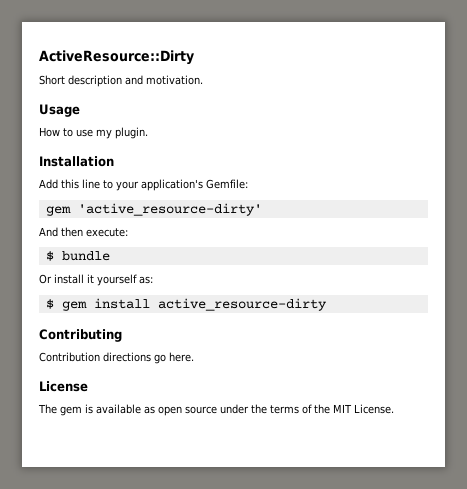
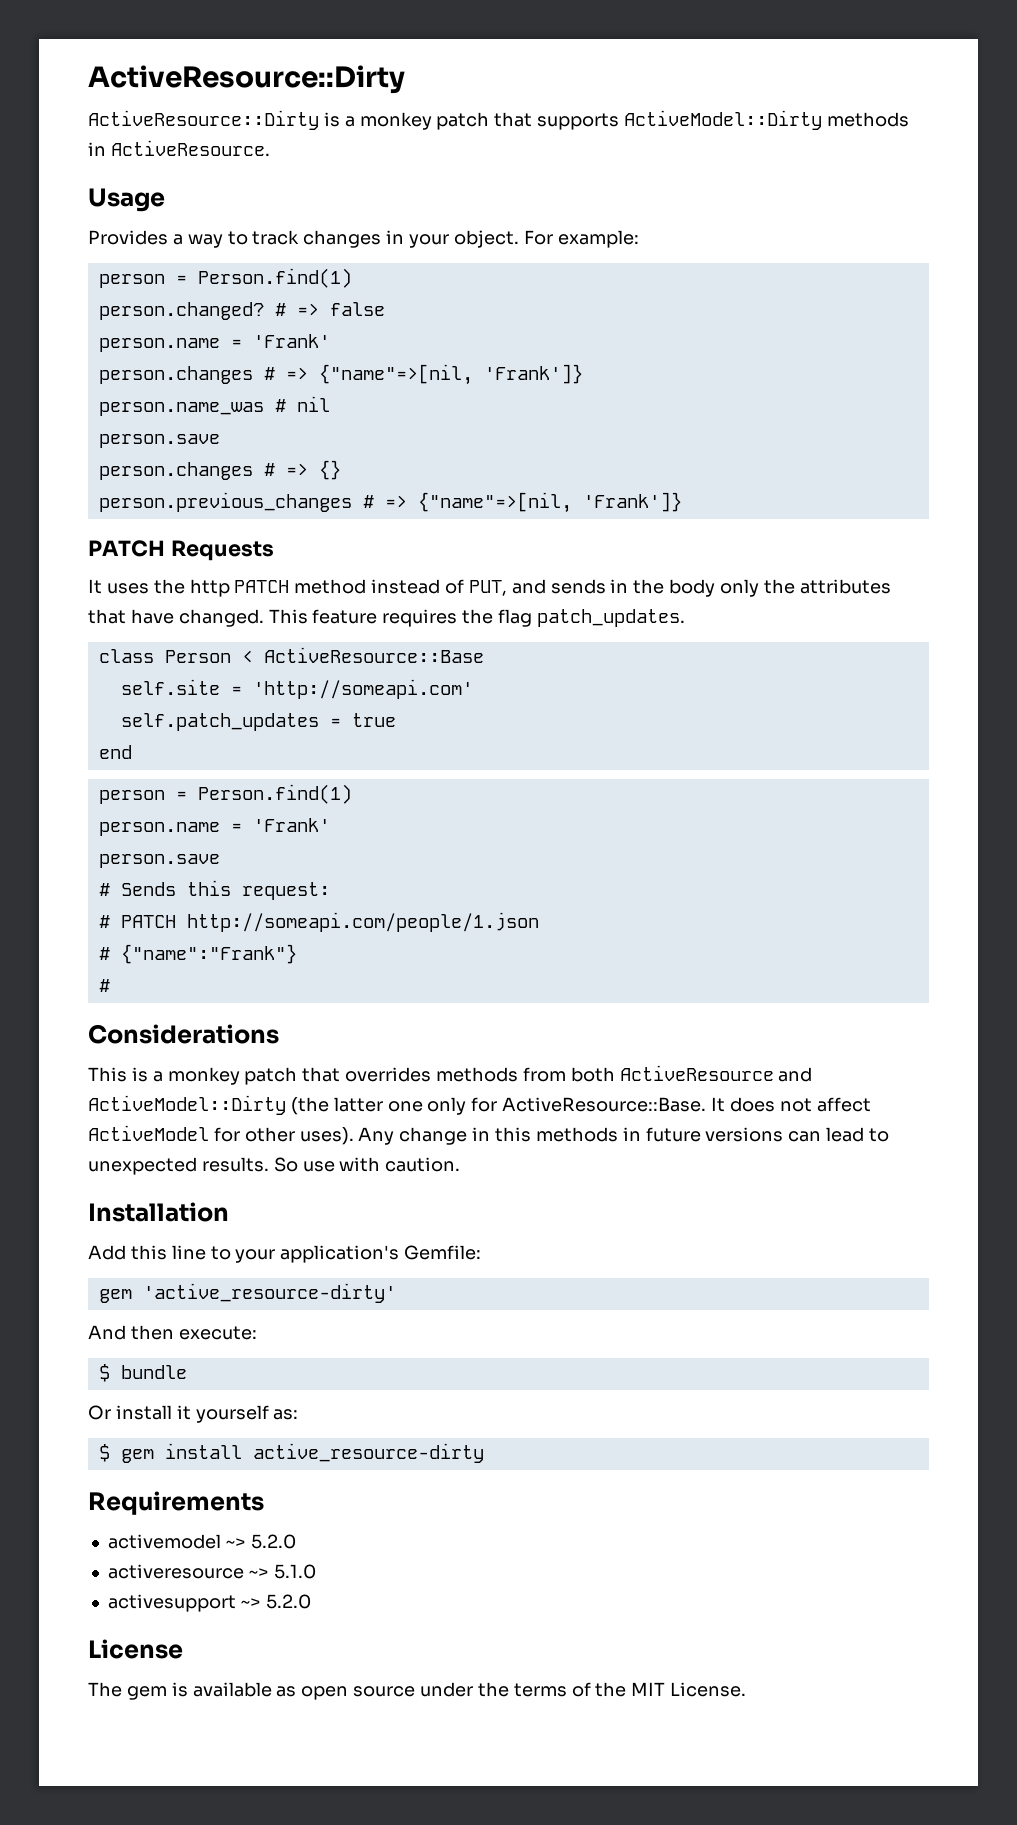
- Short description and motivation.
+ ActiveResource::Dirty is a monkey patch that supports ActiveModel::Dirty methods in ActiveResource.
  Usage
- How to use my plugin.
+ Provides a way to track changes in your object. For example:
+ person = Person.find(1)
+ person.changed? # => false
+ person.name = 'Frank'
+ person.changes # => {"name"=>[nil, 'Frank']}
+ person.name_was # nil
+ person.save
+ person.changes # => {}
+ person.previous_changes # => {"name"=>[nil, 'Frank']}
+ PATCH Requests
+ It uses the http PATCH method instead of PUT, and sends in the body only the attributes that have changed. This feature requires the flag patch_updates.
+ class Person < ActiveResource::Base
+ self.site = 'http://someapi.com'
+ self.patch_updates = true
+ end
+ person = Person.find(1)
+ person.name = 'Frank'
+ person.save
+ # Sends this request:
+ # PATCH http://someapi.com/people/1.json
+ # {"name":"Frank"}
+ #
+ Considerations
+ This is a monkey patch that overrides methods from both ActiveResource and ActiveModel::Dirty (the latter one only for ActiveResource::Base. It does not affect ActiveModel for other uses). Any change in this methods in future versions can lead to unexpected results. So use with caution.
- Contributing
- Contribution directions go here.
+ Requirements
+ activemodel ~> 5.2.0
+ activeresource ~> 5.1.0
+ activesupport ~> 5.2.0

